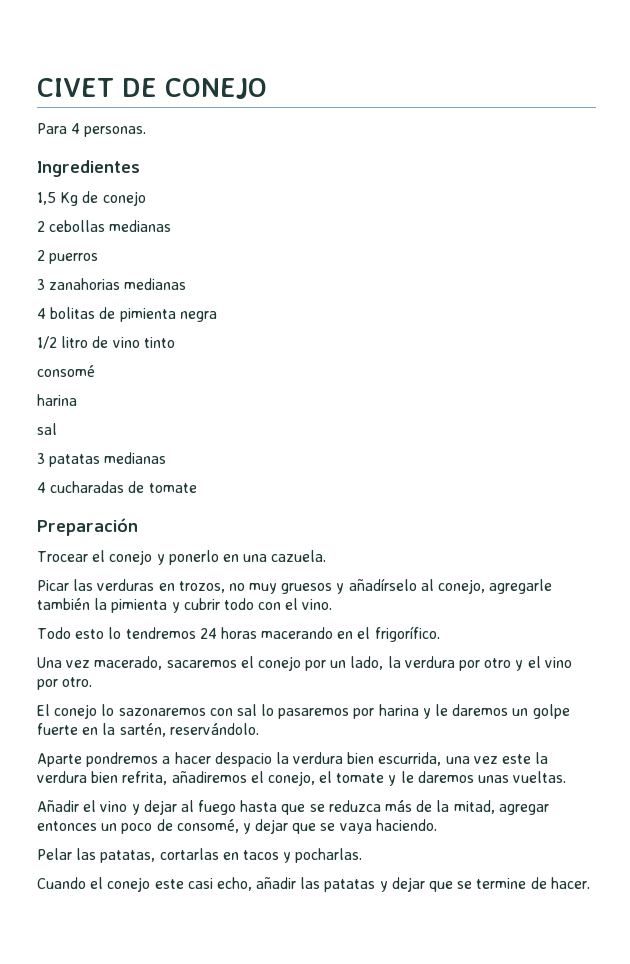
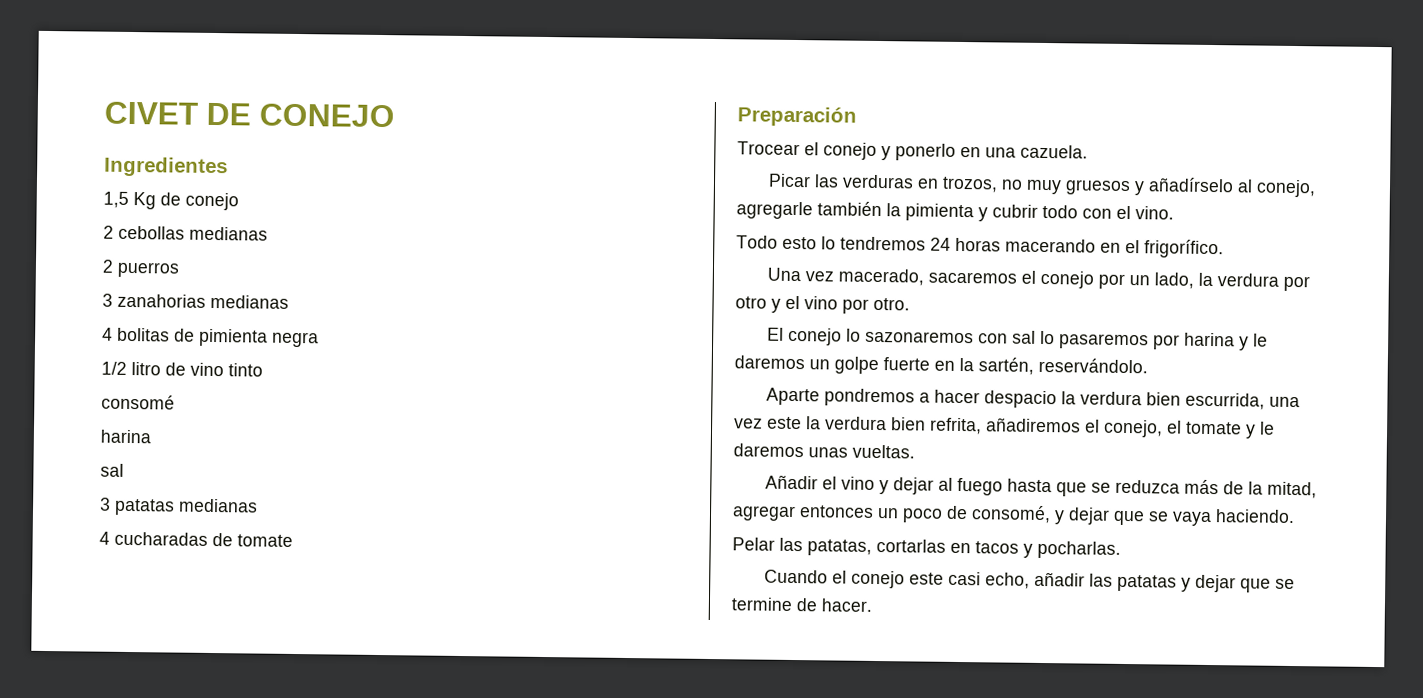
- Para 4 personas.

